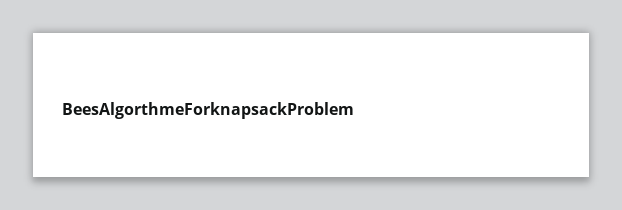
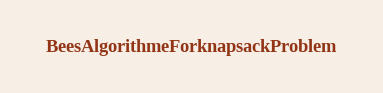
- BeesAlgorthmeForknapsackProblem
+ BeesAlgorithmeForknapsackProblem

